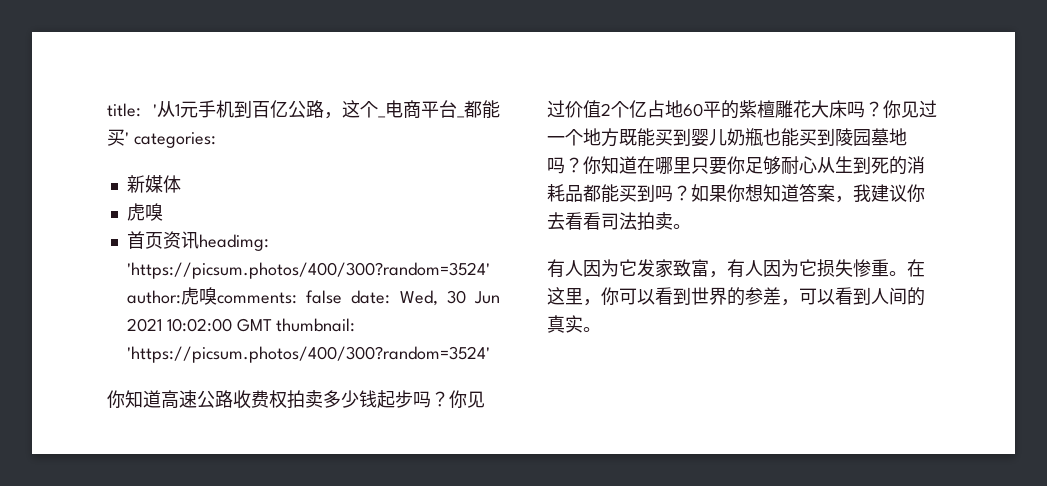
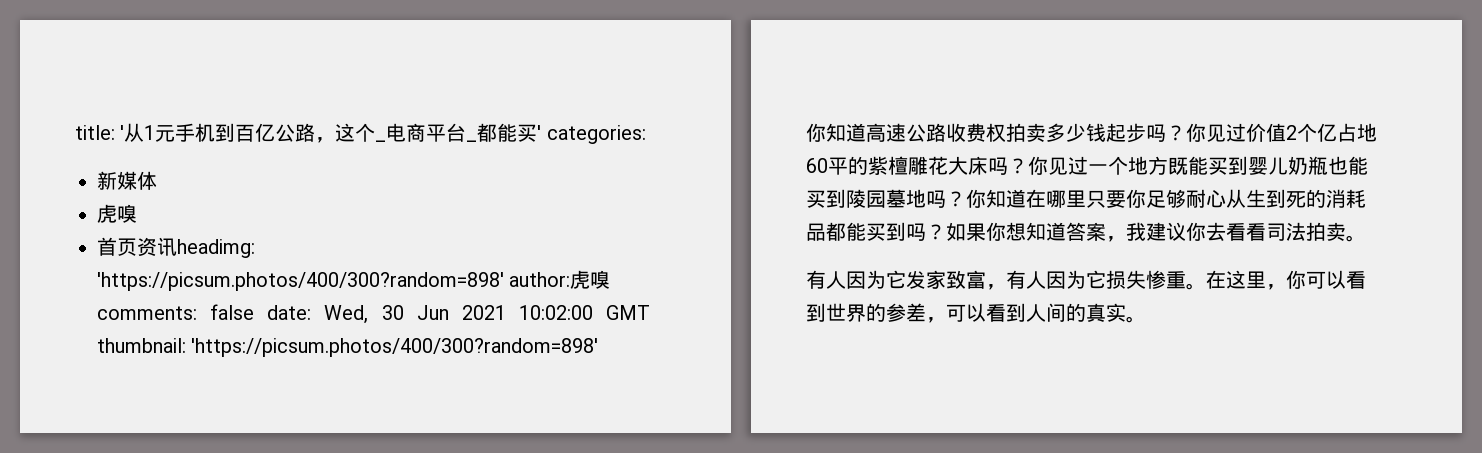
- 首页资讯headimg: 'https://picsum.photos/400/300?random=3524' author:虎嗅comments: false date: Wed, 30 Jun 2021 10:02:00 GMT thumbnail: 'https://picsum.photos/400/300?random=3524'
+ 首页资讯headimg: 'https://picsum.photos/400/300?random=898' author:虎嗅comments: false date: Wed, 30 Jun 2021 10:02:00 GMT thumbnail: 'https://picsum.photos/400/300?random=898'

